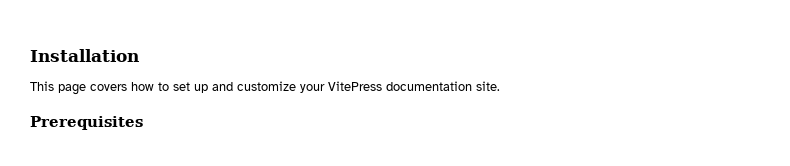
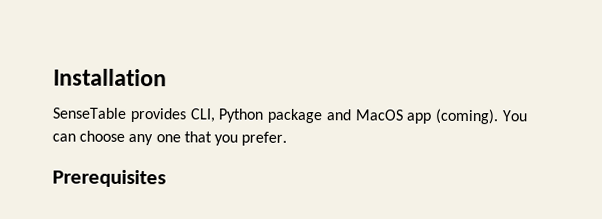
- This page covers how to set up and customize your VitePress documentation site.
+ SenseTable provides CLI, Python package and MacOS app (coming). You can choose any one that you prefer.

